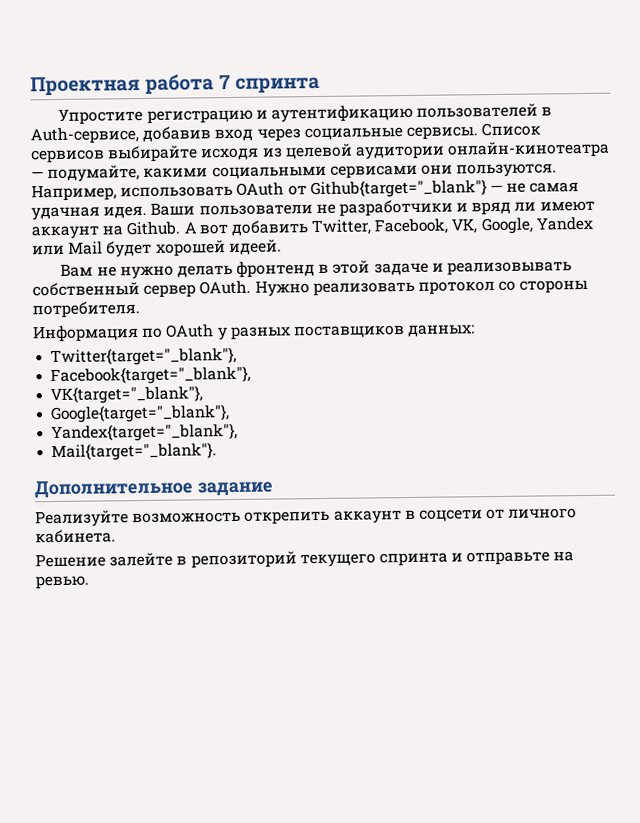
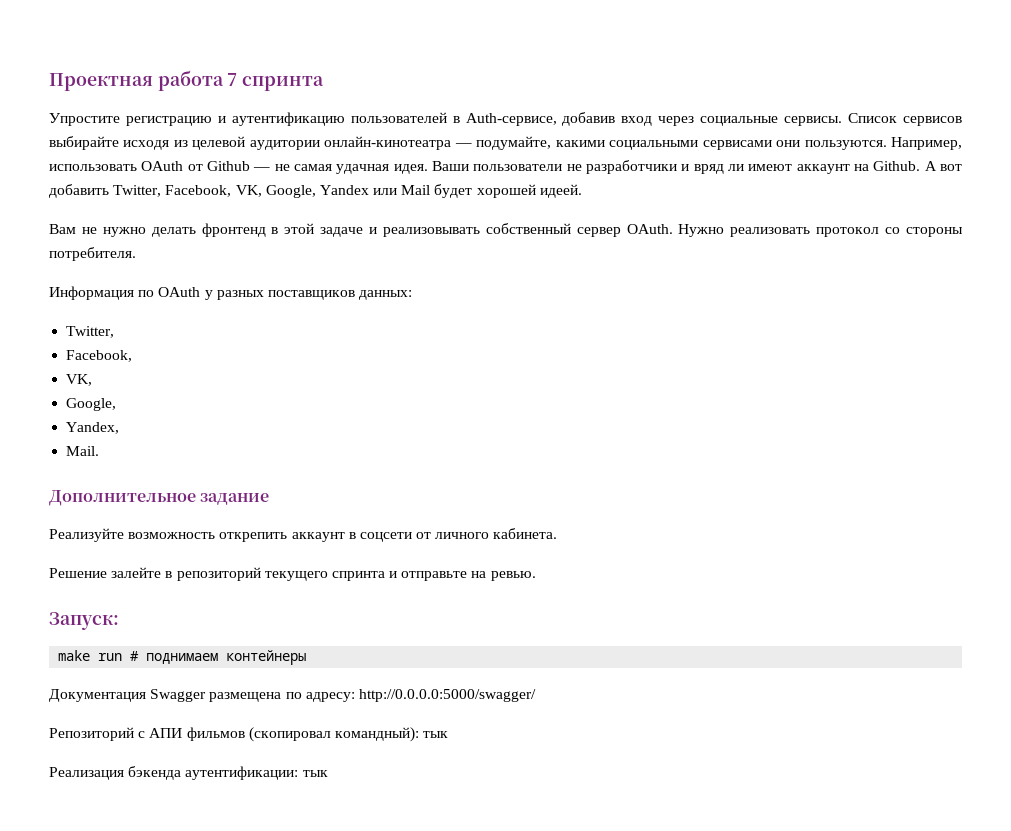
- Например, использовать OAuth от Github{target="_blank"} — не самая удачная идея.
+ Например, использовать OAuth от Github — не самая удачная идея.
  Информация по OAuth у разных поставщиков данных:
- Twitter{target="_blank"},
- Facebook{target="_blank"},
- VK{target="_blank"},
- Google{target="_blank"},
- Yandex{target="_blank"},
- Mail{target="_blank"}.
+ Twitter,
+ Facebook,
+ VK,
+ Google,
+ Yandex,
+ Mail.
+ Запуск:
+ make run # поднимаем контейнеры
+ Документация Swagger размещена по адресу: http://0.0.0.0:5000/swagger/
+ Репозиторий с АПИ фильмов (скопировал командный): тык
+ Реализация бэкенда аутентификации: тык

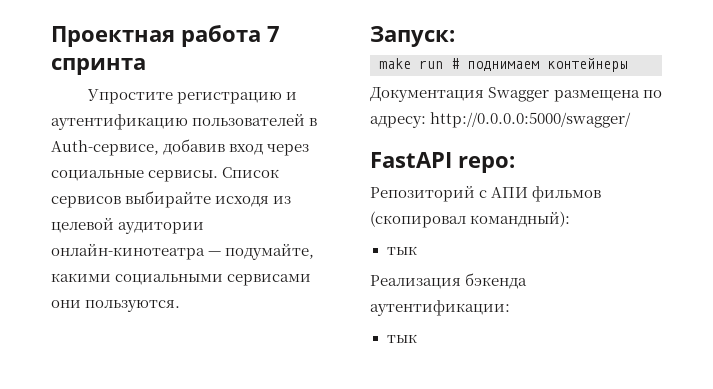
- Например, использовать OAuth от Github — не самая удачная идея. Ваши пользователи не разработчики и вряд ли имеют аккаунт на Github. А вот добавить Twitter, Facebook, VK, Google, Yandex или Mail будет хорошей идеей.
- Вам не нужно делать фронтенд в этой задаче и реализовывать собственный сервер OAuth. Нужно реализовать протокол со стороны потребителя.
- Информация по OAuth у разных поставщиков данных:
- Twitter,
- Facebook,
- VK,
- Google,
- Yandex,
- Mail.
- Дополнительное задание
- Реализуйте возможность открепить аккаунт в соцсети от личного кабинета.
- Решение залейте в репозиторий текущего спринта и отправьте на ревью.
+ FastAPI repo:
- Репозиторий с АПИ фильмов (скопировал командный): тык
+ Репозиторий с АПИ фильмов (скопировал командный):
+ тык
- Реализация бэкенда аутентификации: тык
+ Реализация бэкенда аутентификации:
+ тык

